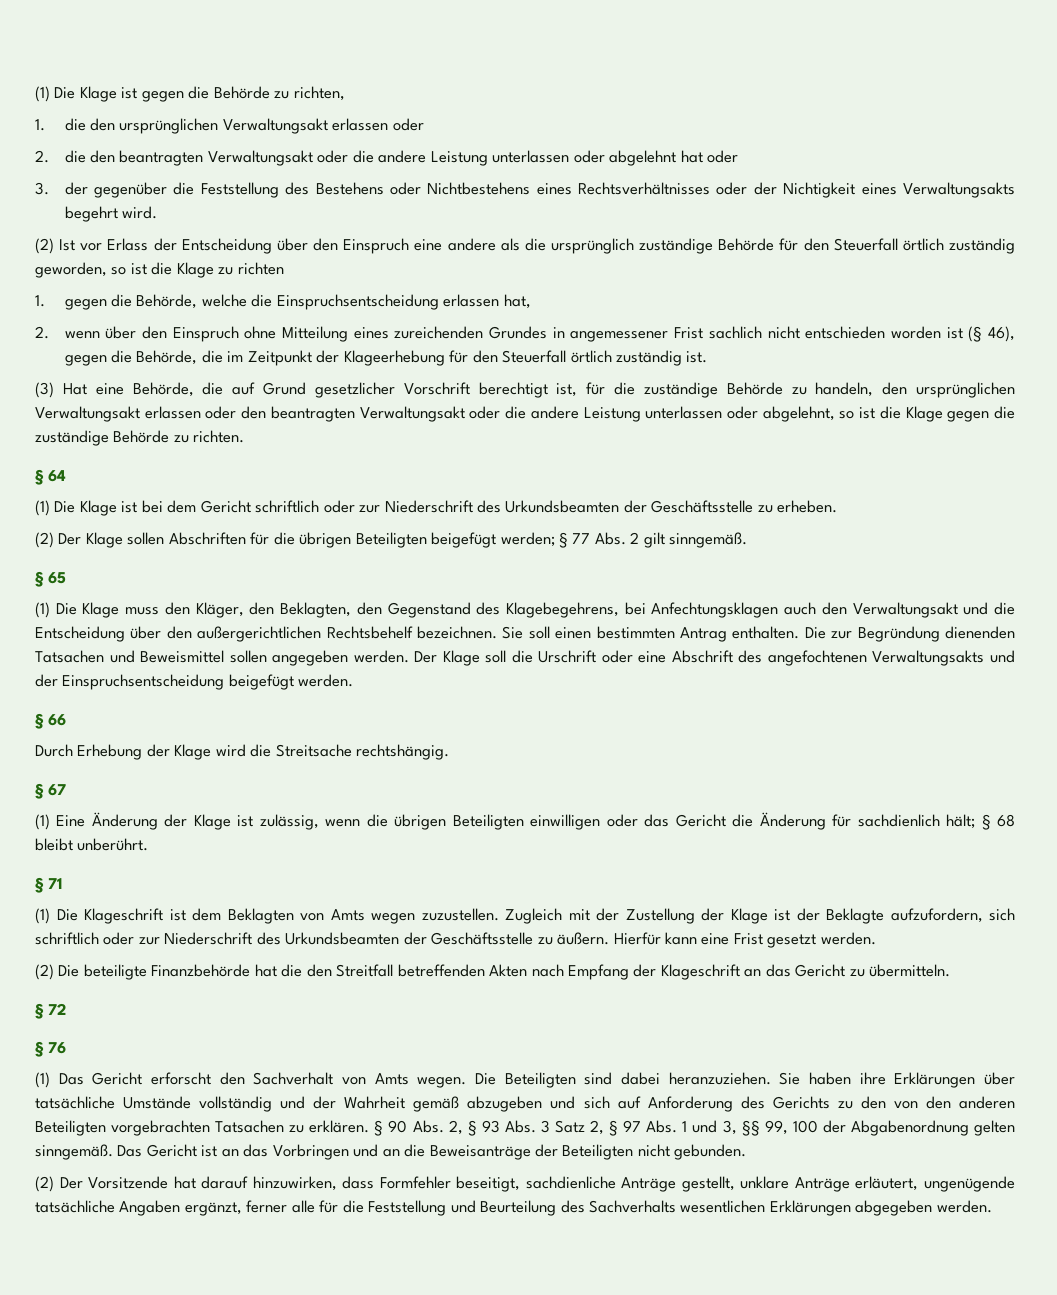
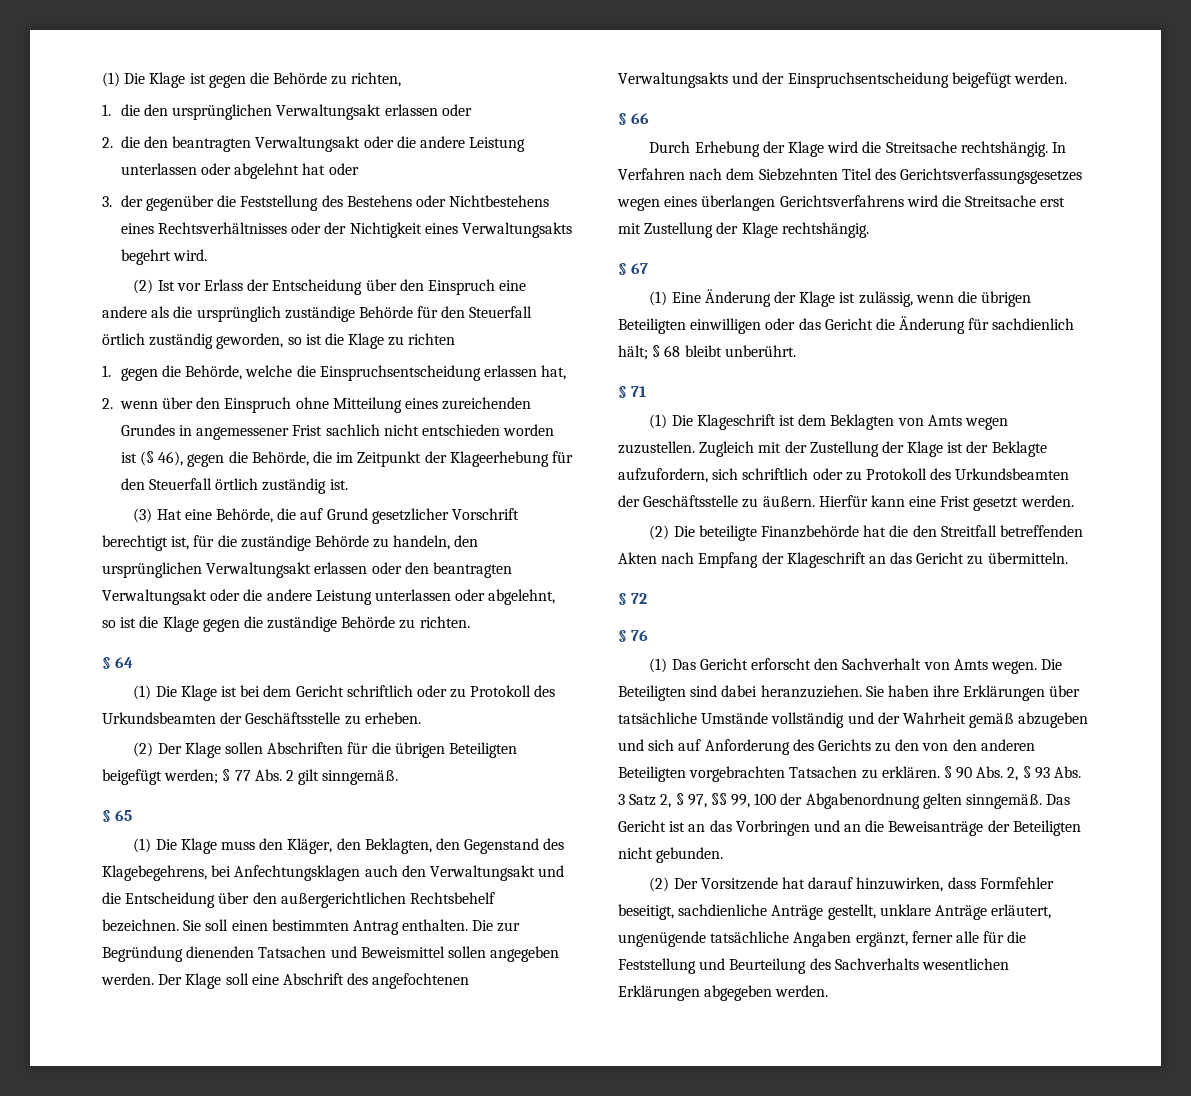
- (1) Die Klage ist bei dem Gericht schriftlich oder zur Niederschrift des Urkundsbeamten der Geschäftsstelle zu erheben.
+ (1) Die Klage ist bei dem Gericht schriftlich oder zu Protokoll des Urkundsbeamten der Geschäftsstelle zu erheben.
- Der Klage soll die Urschrift oder eine Abschrift des angefochtenen Verwaltungsakts und der Einspruchsentscheidung beigefügt werden.
+ Der Klage soll eine Abschrift des angefochtenen Verwaltungsakts und der Einspruchsentscheidung beigefügt werden.
+ In Verfahren nach dem Siebzehnten Titel des Gerichtsverfassungsgesetzes wegen eines überlangen Gerichtsverfahrens wird die Streitsache erst mit Zustellung der Klage rechtshängig.
- Zugleich mit der Zustellung der Klage ist der Beklagte aufzufordern, sich schriftlich oder zur Niederschrift des Urkundsbeamten der Geschäftsstelle zu äußern.
+ Zugleich mit der Zustellung der Klage ist der Beklagte aufzufordern, sich schriftlich oder zu Protokoll des Urkundsbeamten der Geschäftsstelle zu äußern.
- § 90 Abs. 2, § 93 Abs. 3 Satz 2, § 97 Abs. 1 und 3, §§ 99, 100 der Abgabenordnung gelten sinngemäß.
+ § 90 Abs. 2, § 93 Abs. 3 Satz 2, § 97, §§ 99, 100 der Abgabenordnung gelten sinngemäß.

